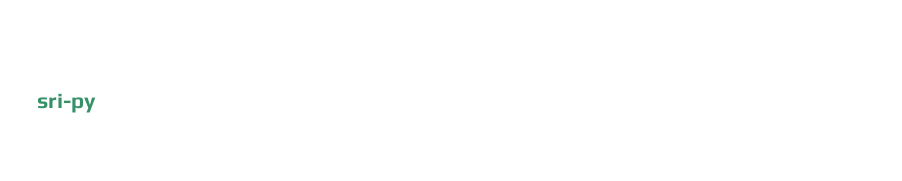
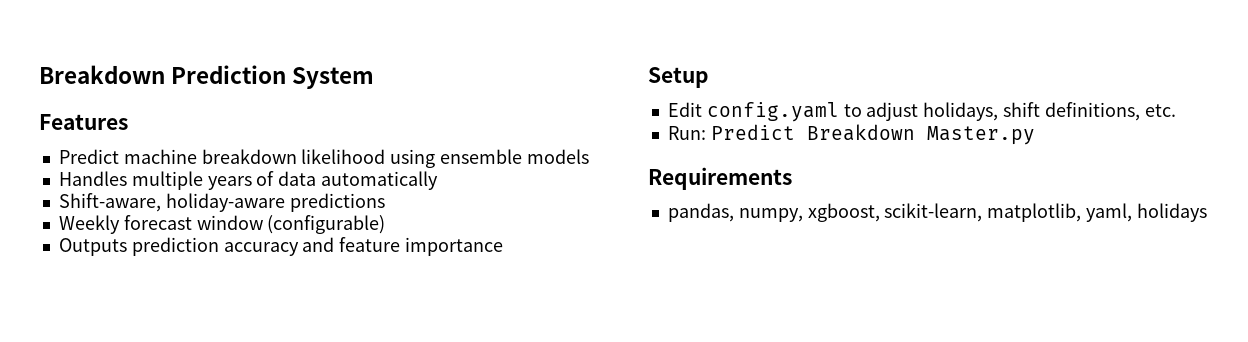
- sri-py
+ Breakdown Prediction System
+ Features
+ Predict machine breakdown likelihood using ensemble models
+ Handles multiple years of data automatically
+ Shift-aware, holiday-aware predictions
+ Weekly forecast window (configurable)
+ Outputs prediction accuracy and feature importance
+ Setup
+ Edit config.yaml to adjust holidays, shift definitions, etc.
+ Run: Predict Breakdown Master.py
+ Requirements
+ pandas, numpy, xgboost, scikit-learn, matplotlib, yaml, holidays

